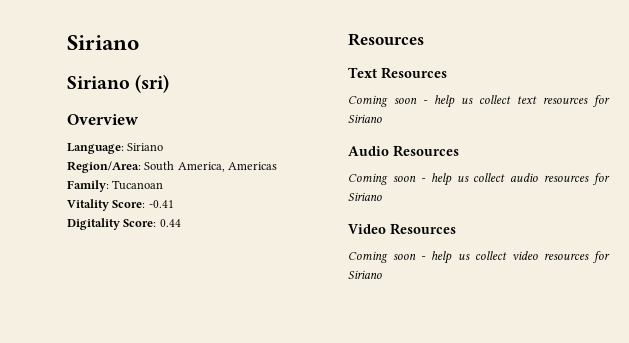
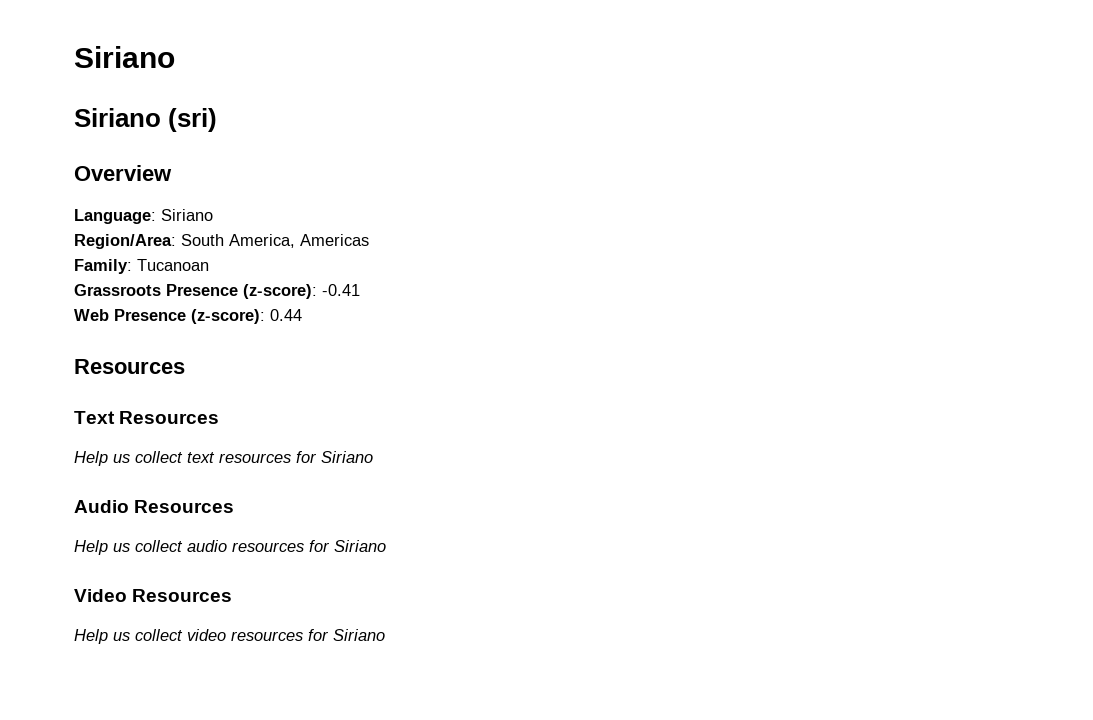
- Vitality Score: -0.41
- Digitality Score: 0.44
+ Grassroots Presence (z-score): -0.41
+ Web Presence (z-score): 0.44
- Coming soon - help us collect text resources for Siriano
+ Help us collect text resources for Siriano
- Coming soon - help us collect audio resources for Siriano
+ Help us collect audio resources for Siriano
- Coming soon - help us collect video resources for Siriano
+ Help us collect video resources for Siriano

